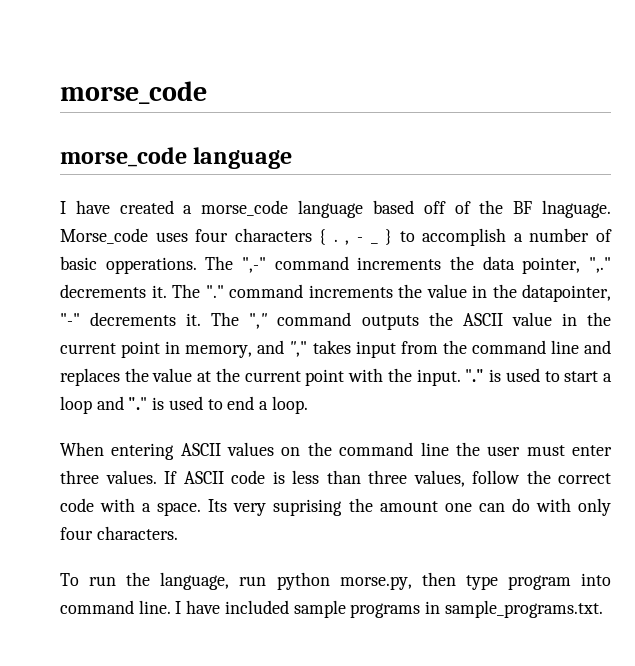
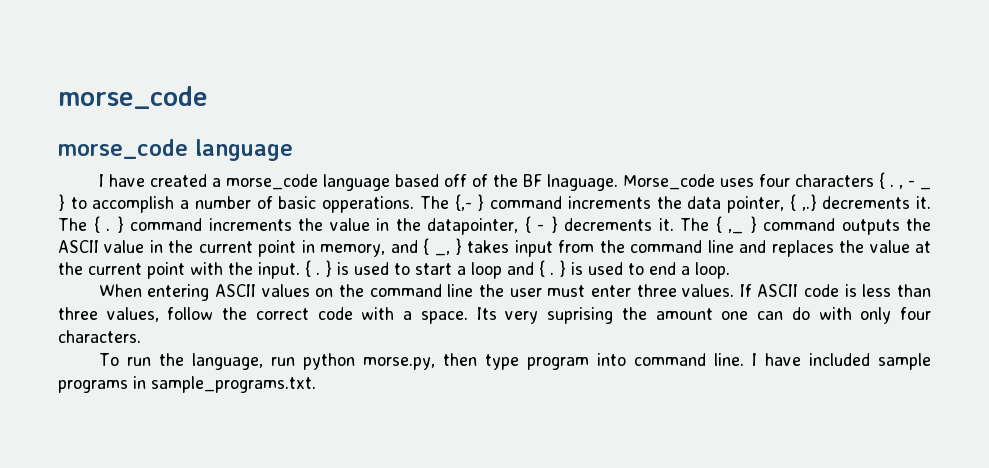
- The ",-" command increments the data pointer, ",." decrements it. The "." command increments the value in the datapointer, "-" decrements it. The "," command outputs the ASCII value in the current point in memory, and "," takes input from the command line and replaces the value at the current point with the input.
+ The {,- } command increments the data pointer, { ,.} decrements it. The { . } command increments the value in the datapointer, { - } decrements it. The { ,_ } command outputs the ASCII value in the current point in memory, and { _, } takes input from the command line and replaces the value at the current point with the input.
- "." is used to start a loop and "." is used to end a loop.
+ { . } is used to start a loop and { . } is used to end a loop.

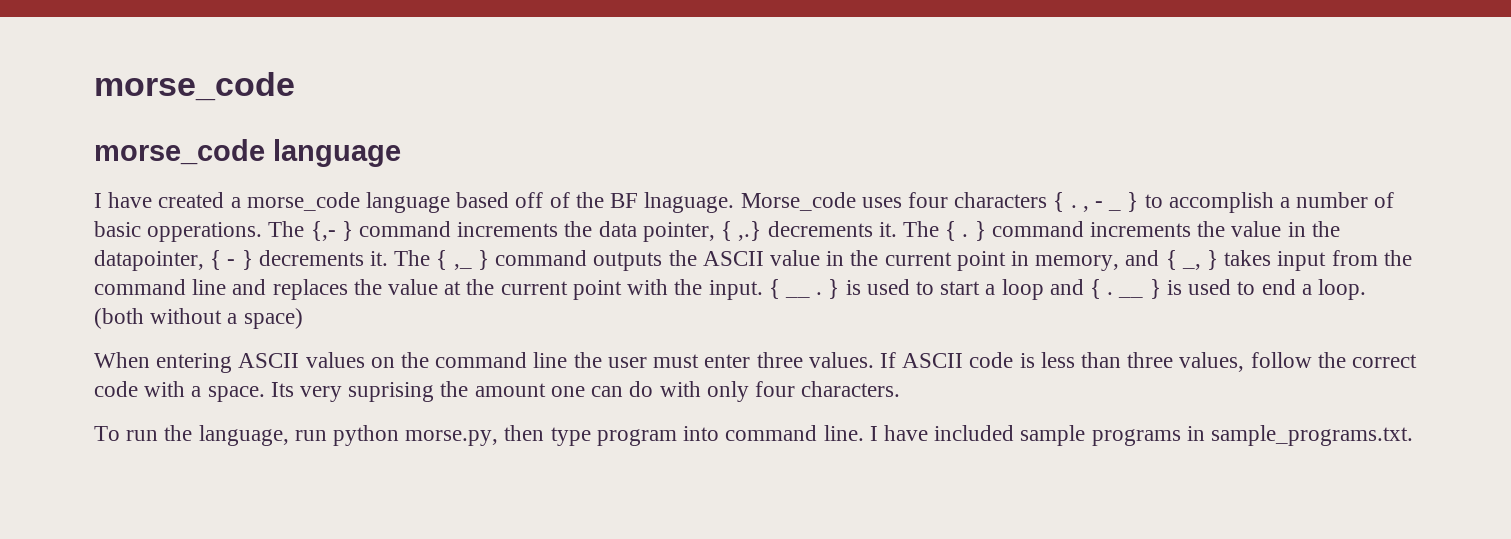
- The { ,_ } command outputs the ASCII value in the current point in memory, and { _, } takes input from the command line and replaces the value at the current point with the input. { .
+ The { ,_ } command outputs the ASCII value in the current point in memory, and { _, } takes input from the command line and replaces the value at the current point with the input. { __ .
- } is used to end a loop.
+ __ } is used to end a loop. (both without a space)

